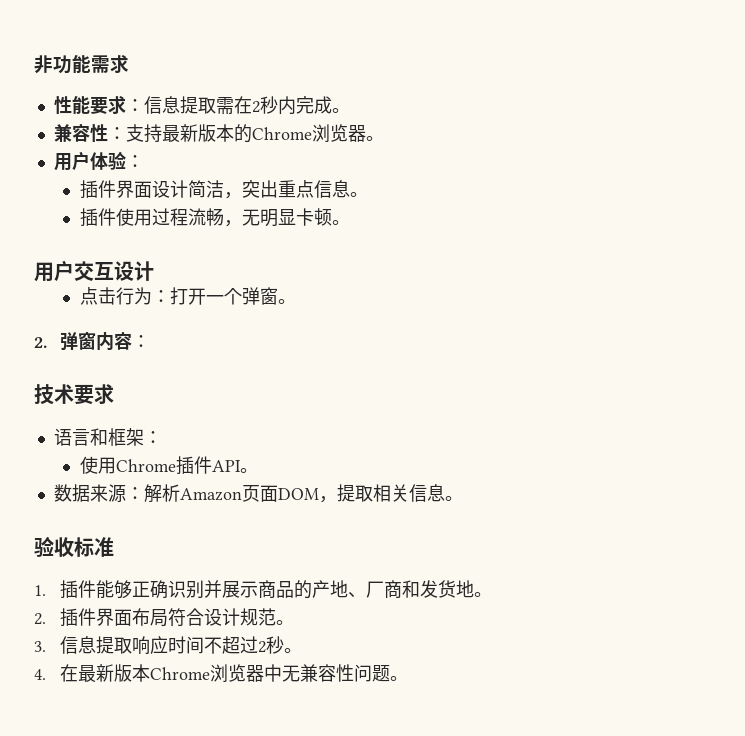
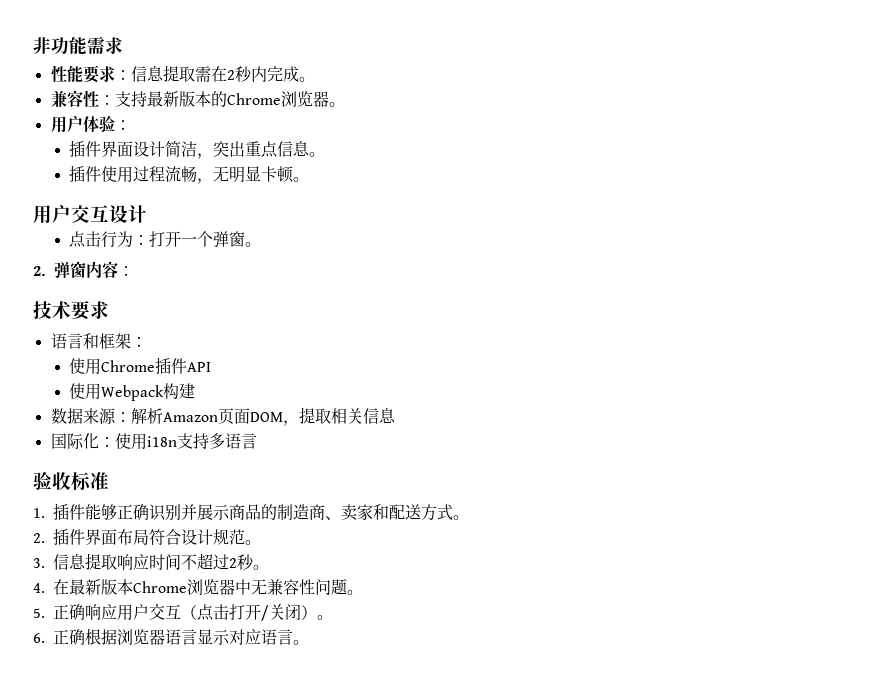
- 使用Chrome插件API。
+ 使用Chrome插件API
+ 使用Webpack构建
- 数据来源：解析Amazon页面DOM，提取相关信息。
+ 数据来源：解析Amazon页面DOM，提取相关信息
+ 国际化：使用i18n支持多语言
- 1.插件能够正确识别并展示商品的产地、厂商和发货地。
+ 1.插件能够正确识别并展示商品的制造商、卖家和配送方式。
+ 5.正确响应用户交互（点击打开/关闭）。
+ 6.正确根据浏览器语言显示对应语言。

